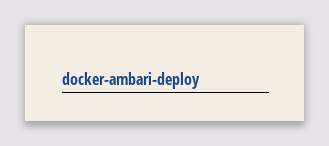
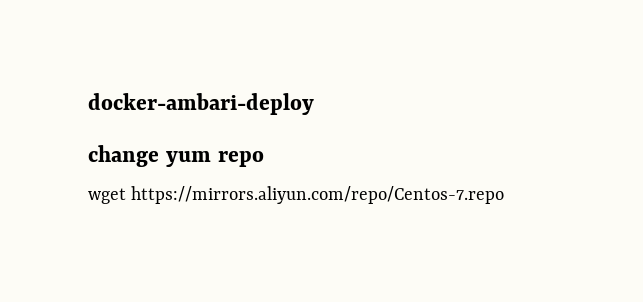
+ change yum repo
+ wget https://mirrors.aliyun.com/repo/Centos-7.repo

